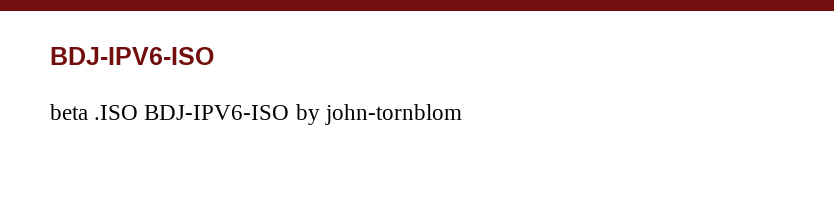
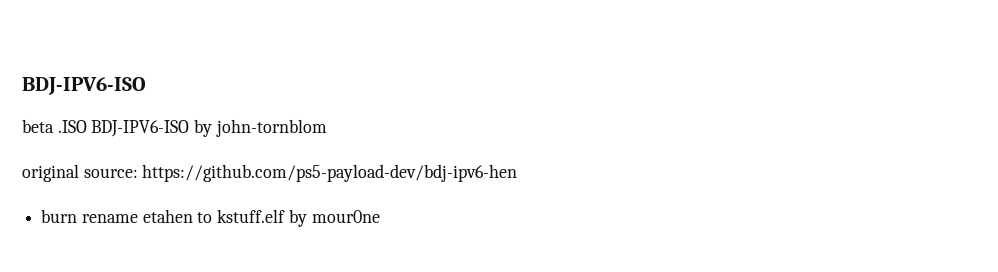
+ original source: https://github.com/ps5-payload-dev/bdj-ipv6-hen
+ burn rename etahen to kstuff.elf by mour0ne

